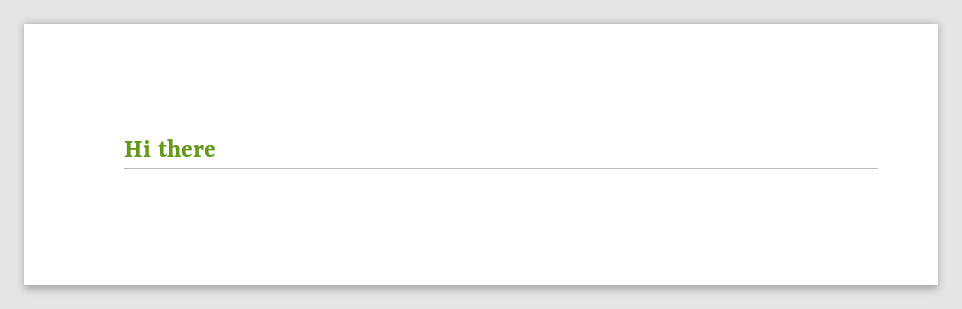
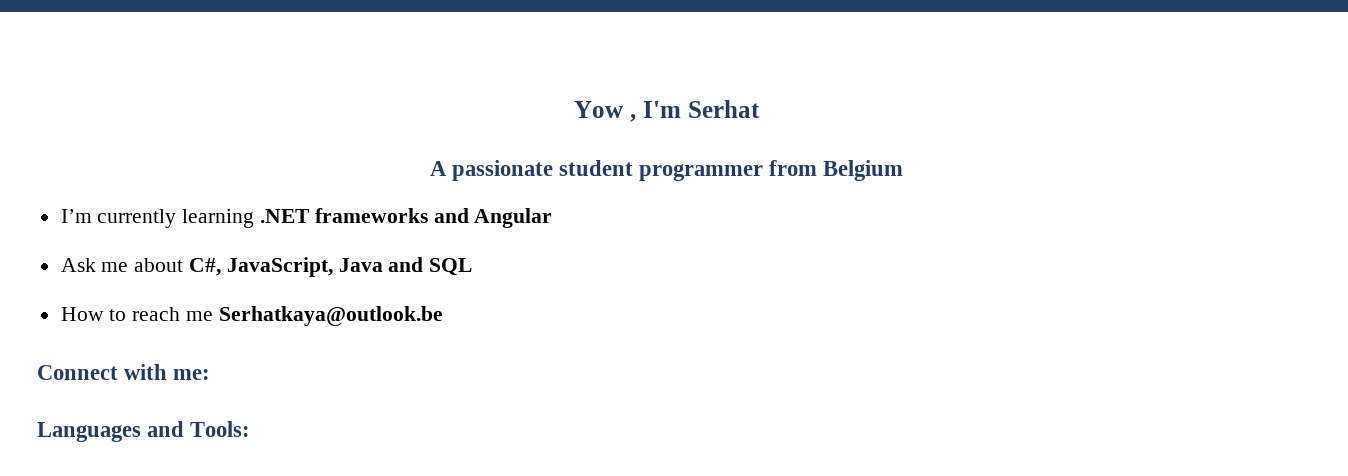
- Hi there
+ Yow , I'm Serhat
+ A passionate student programmer from Belgium
+ I’m currently learning .NET frameworks and Angular
+ Ask me about C#, JavaScript, Java and SQL
+ How to reach me Serhatkaya@outlook.be
+ Connect with me:
+ Languages and Tools:

